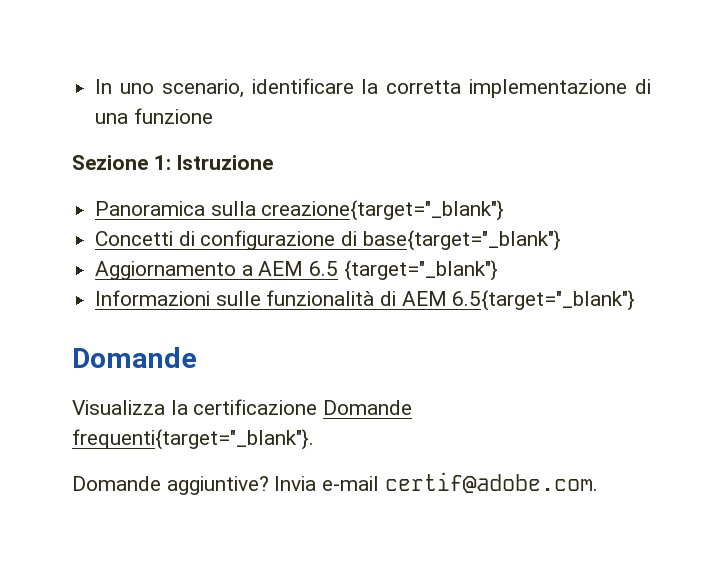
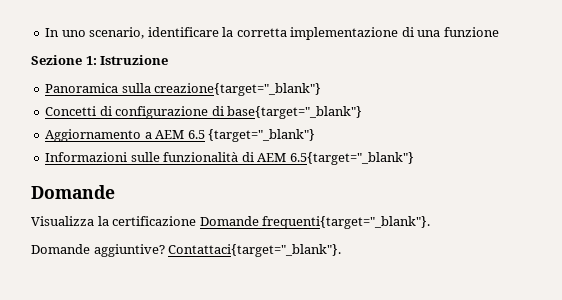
- Invia e-mail certif@adobe.com.
+ Contattaci{target="_blank"}.

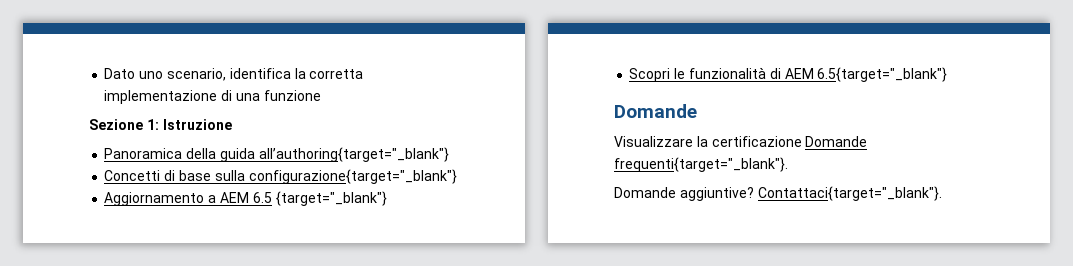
- In uno scenario, identificare la corretta implementazione di una funzione
+ Dato uno scenario, identifica la corretta implementazione di una funzione
- Panoramica sulla creazione{target="_blank"}
+ Panoramica della guida all’authoring{target="_blank"}
- Concetti di configurazione di base{target="_blank"}
+ Concetti di base sulla configurazione{target="_blank"}
- Informazioni sulle funzionalità di AEM 6.5{target="_blank"}
+ Scopri le funzionalità di AEM 6.5{target="_blank"}
- Visualizza la certificazione Domande frequenti{target="_blank"}.
+ Visualizzare la certificazione Domande frequenti{target="_blank"}.

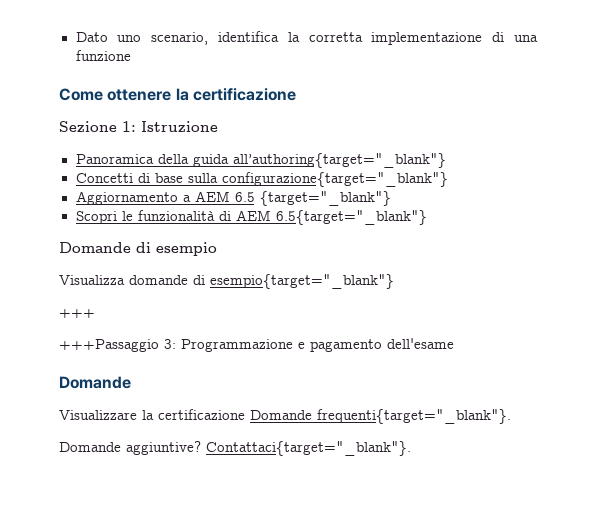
+ Come ottenere la certificazione
+ Domande di esempio
+ Visualizza domande di esempio{target="_blank"}
+ +++
+ +++Passaggio 3: Programmazione e pagamento dell'esame

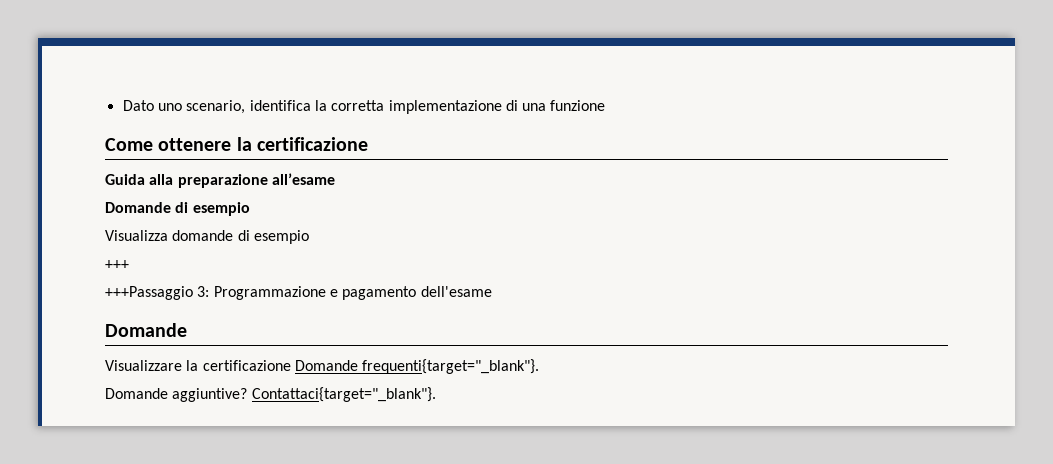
- Sezione 1: Istruzione
- Panoramica della guida all’authoring{target="_blank"}
- Concetti di base sulla configurazione{target="_blank"}
- Aggiornamento a AEM 6.5 {target="_blank"}
- Scopri le funzionalità di AEM 6.5{target="_blank"}
+ Guida alla preparazione all’esame
- Visualizza domande di esempio{target="_blank"}
+ Visualizza domande di esempio

